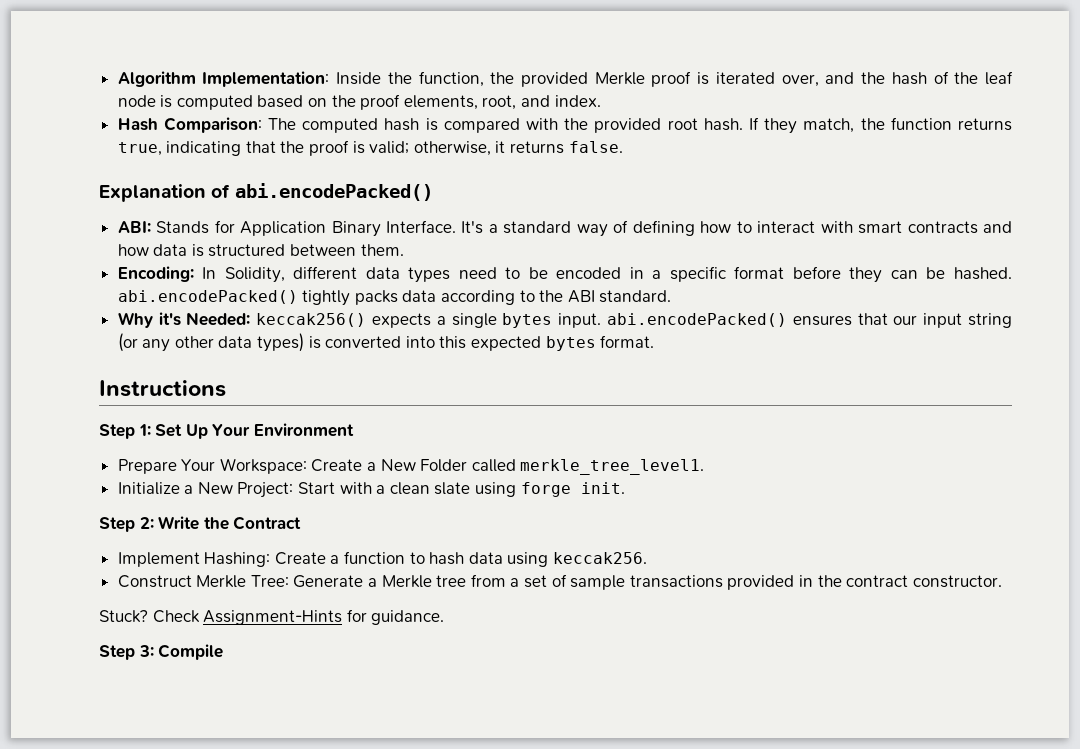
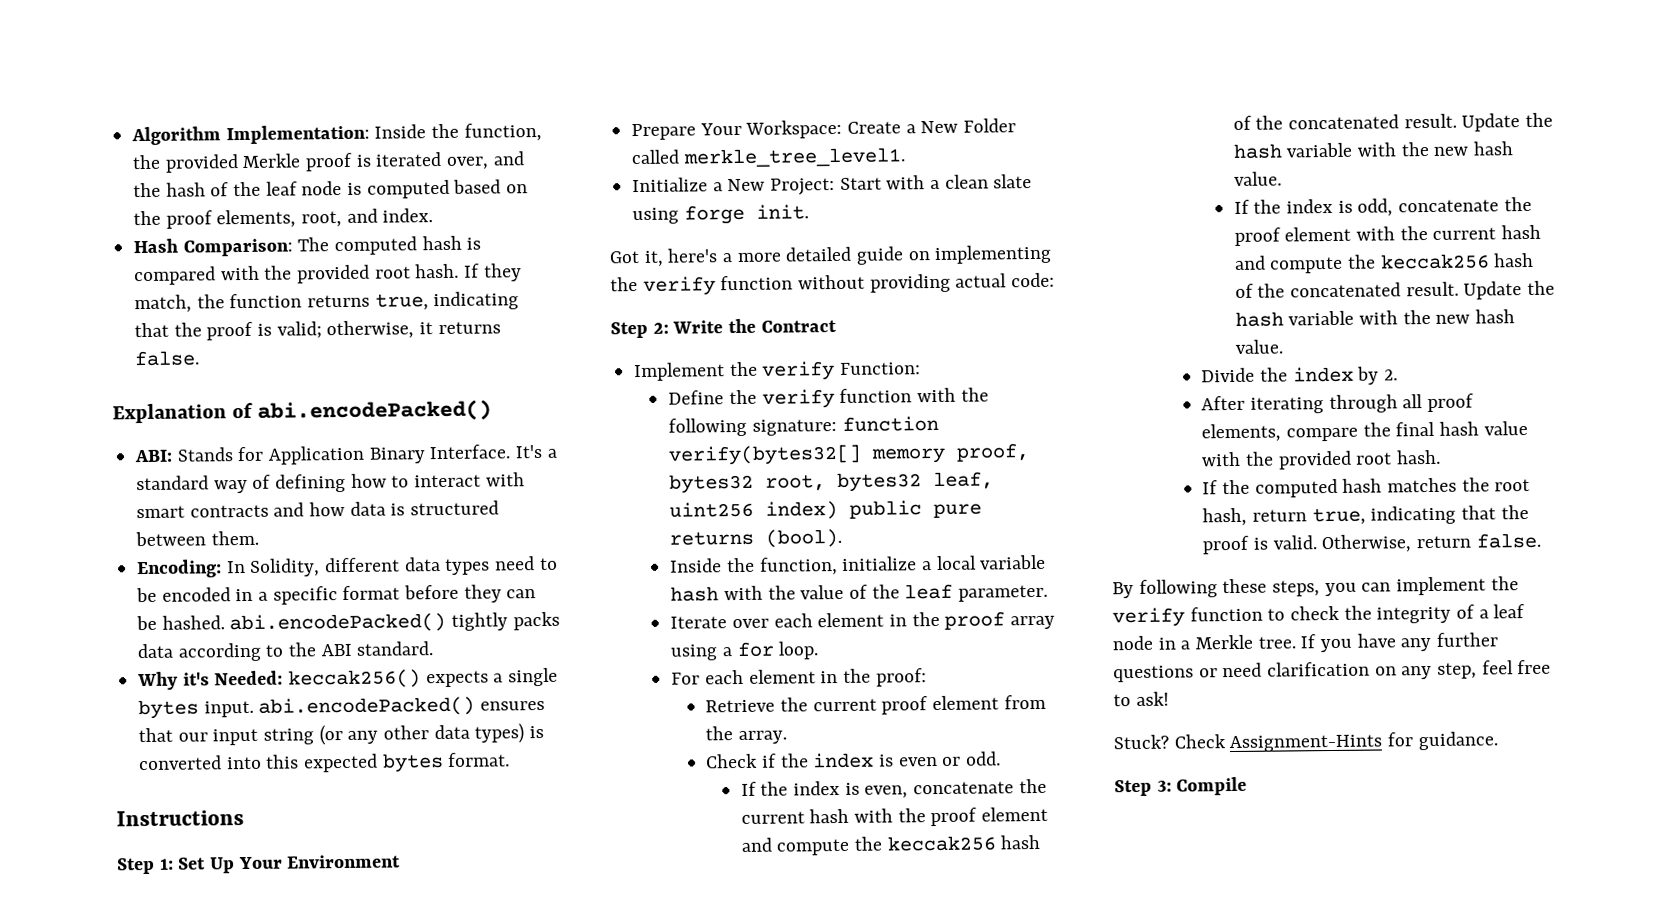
+ Got it, here's a more detailed guide on implementing the verify function without providing actual code:
- Implement Hashing: Create a function to hash data using keccak256.
- Construct Merkle Tree: Generate a Merkle tree from a set of sample transactions provided in the contract constructor.
+ Implement the verify Function:
+ Define the verify function with the following signature: function verify(bytes32[] memory proof, bytes32 root, bytes32 leaf, uint256 index) public pure returns (bool).
+ Inside the function, initialize a local variable hash with the value of the leaf parameter.
+ Iterate over each element in the proof array using a for loop.
+ For each element in the proof:
+ Retrieve the current proof element from the array.
+ Check if the index is even or odd.
+ If the index is even, concatenate the current hash with the proof element and compute the keccak256 hash of the concatenated result. Update the hash variable with the new hash value.
+ If the index is odd, concatenate the proof element with the current hash and compute the keccak256 hash of the concatenated result. Update the hash variable with the new hash value.
+ Divide the index by 2.
+ After iterating through all proof elements, compare the final hash value with the provided root hash.
+ If the computed hash matches the root hash, return true, indicating that the proof is valid. Otherwise, return false.
+ By following these steps, you can implement the verify function to check the integrity of a leaf node in a Merkle tree. If you have any further questions or need clarification on any step, feel free to ask!

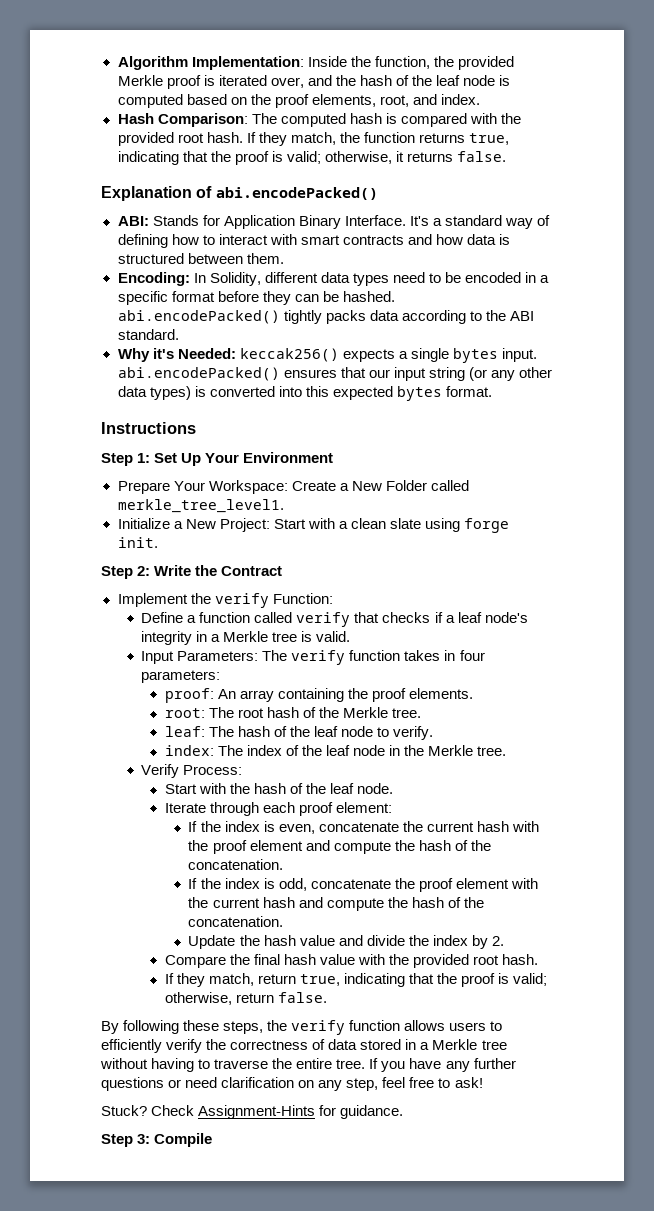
- Got it, here's a more detailed guide on implementing the verify function without providing actual code:
- Define the verify function with the following signature: function verify(bytes32[] memory proof, bytes32 root, bytes32 leaf, uint256 index) public pure returns (bool).
- Inside the function, initialize a local variable hash with the value of the leaf parameter.
- Iterate over each element in the proof array using a for loop.
- For each element in the proof:
- Retrieve the current proof element from the array.
- Check if the index is even or odd.
+ Define a function called verify that checks if a leaf node's integrity in a Merkle tree is valid.
+ Input Parameters: The verify function takes in four parameters:
+ proof: An array containing the proof elements.
+ root: The root hash of the Merkle tree.
+ leaf: The hash of the leaf node to verify.
+ index: The index of the leaf node in the Merkle tree.
+ Verify Process:
+ Start with the hash of the leaf node.
+ Iterate through each proof element:
- If the index is even, concatenate the current hash with the proof element and compute the keccak256 hash of the concatenated result. Update the hash variable with the new hash value.
+ If the index is even, concatenate the current hash with the proof element and compute the hash of the concatenation.
- If the index is odd, concatenate the proof element with the current hash and compute the keccak256 hash of the concatenated result. Update the hash variable with the new hash value.
- Divide the index by 2.
- After iterating through all proof elements, compare the final hash value with the provided root hash.
+ If the index is odd, concatenate the proof element with the current hash and compute the hash of the concatenation.
+ Update the hash value and divide the index by 2.
+ Compare the final hash value with the provided root hash.
- If the computed hash matches the root hash, return true, indicating that the proof is valid. Otherwise, return false.
+ If they match, return true, indicating that the proof is valid; otherwise, return false.
- By following these steps, you can implement the verify function to check the integrity of a leaf node in a Merkle tree.
+ By following these steps, the verify function allows users to efficiently verify the correctness of data stored in a Merkle tree without having to traverse the entire tree.

